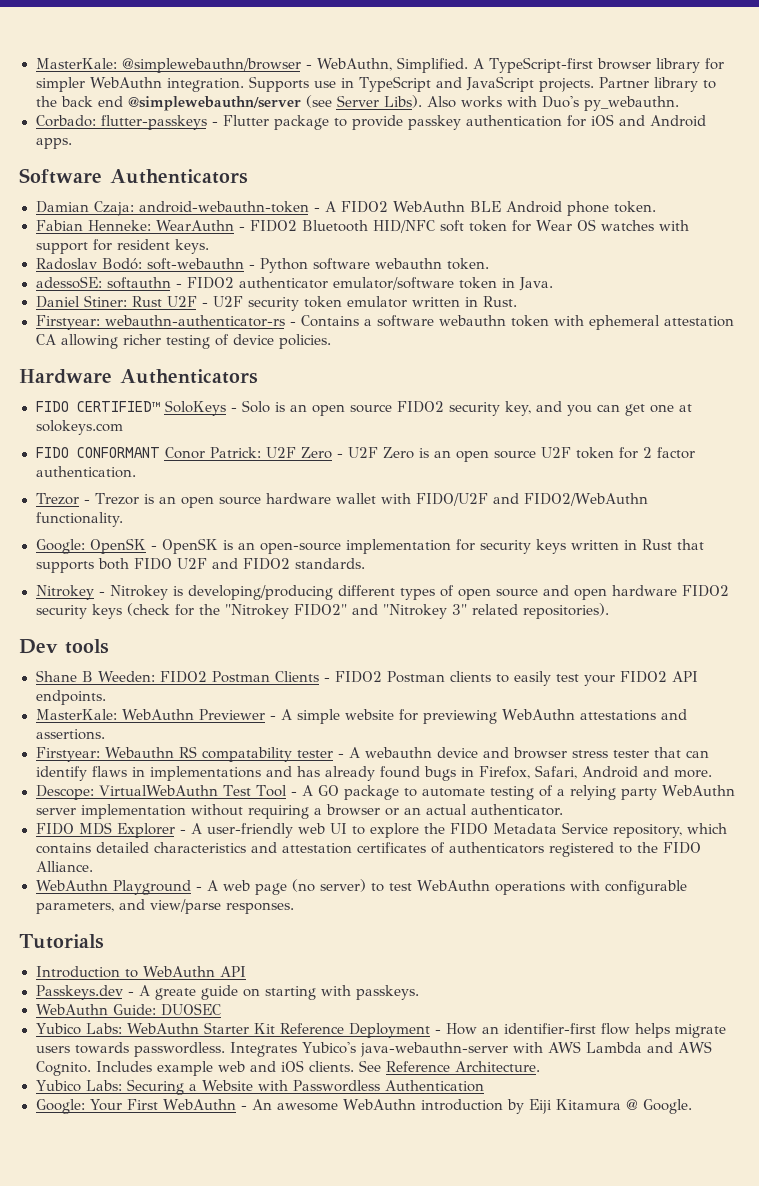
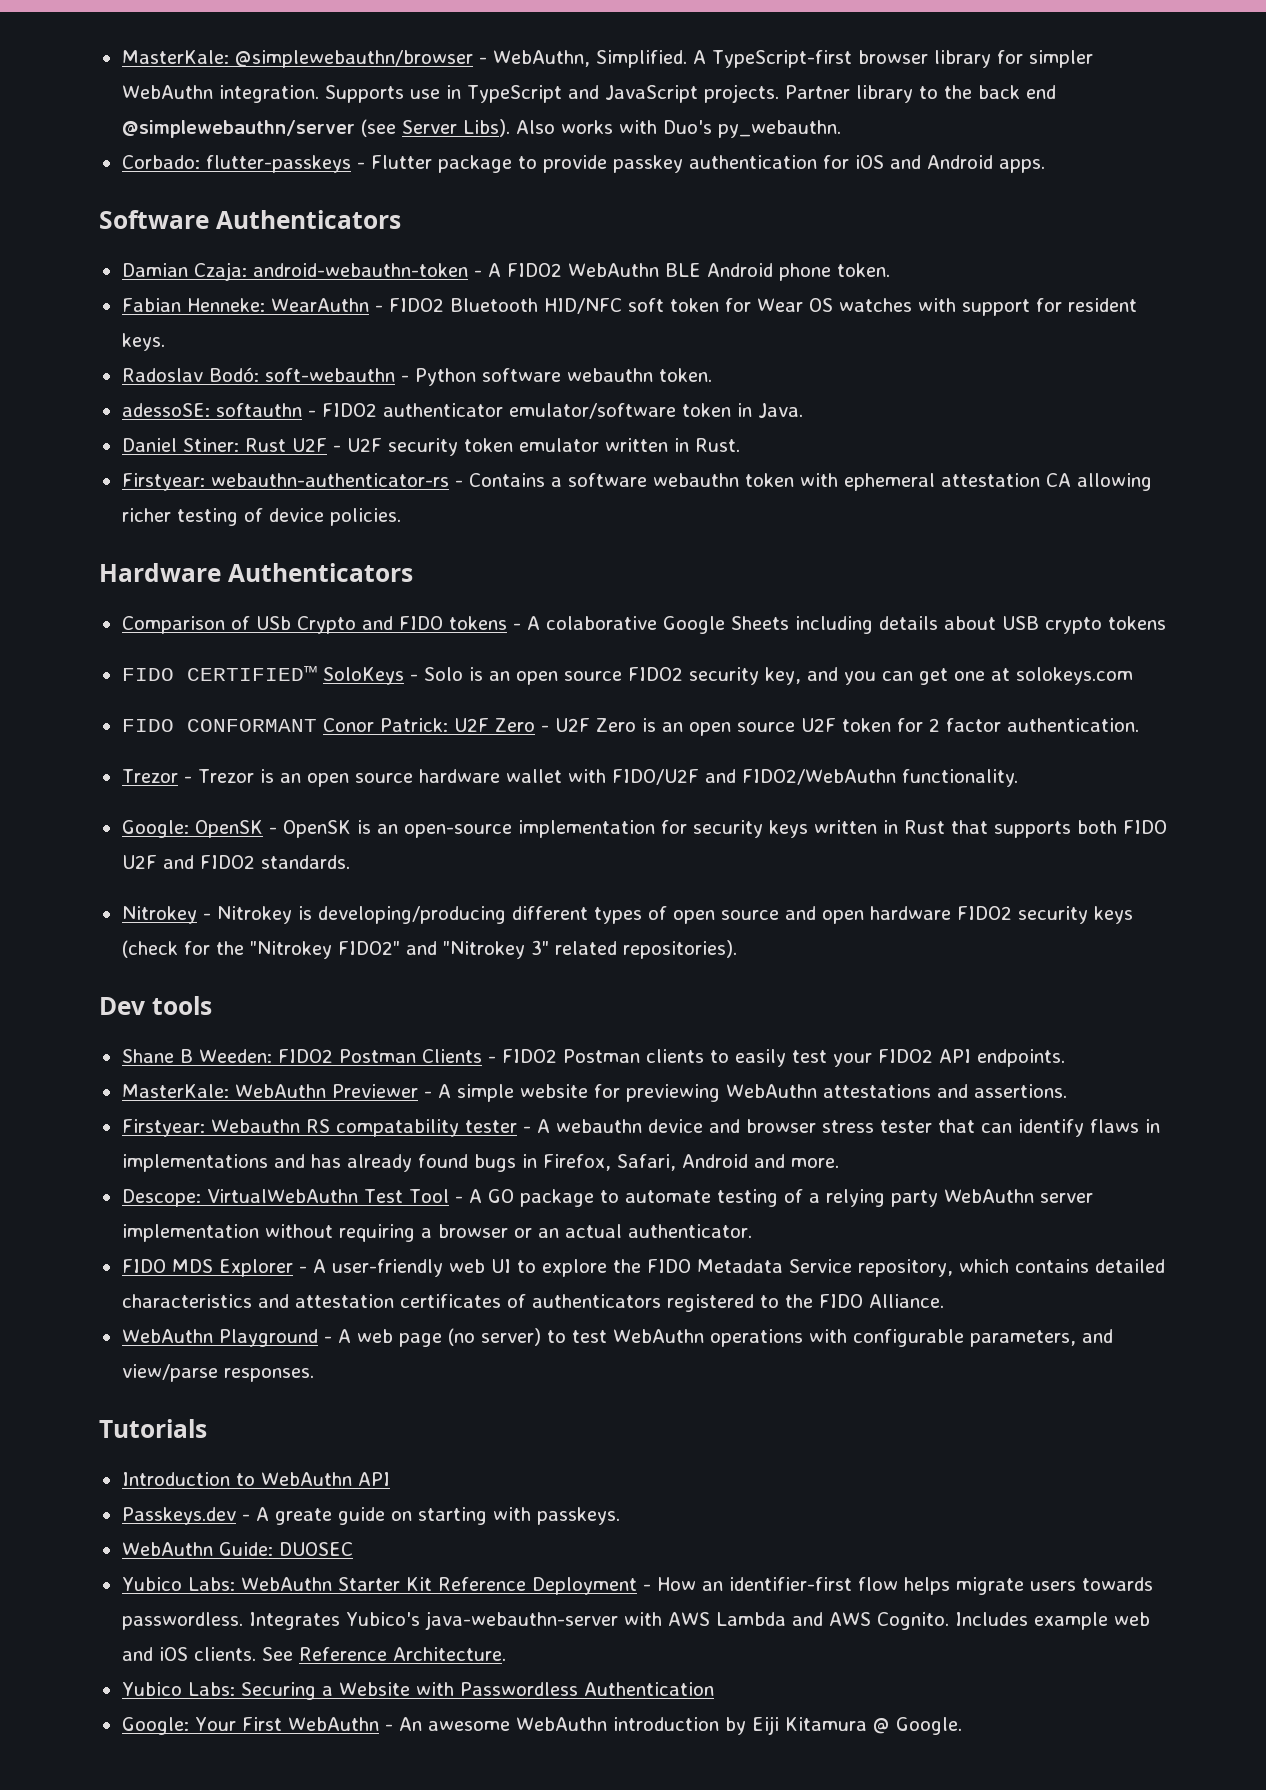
+ Comparison of USb Crypto and FIDO tokens - A colaborative Google Sheets including details about USB crypto tokens

